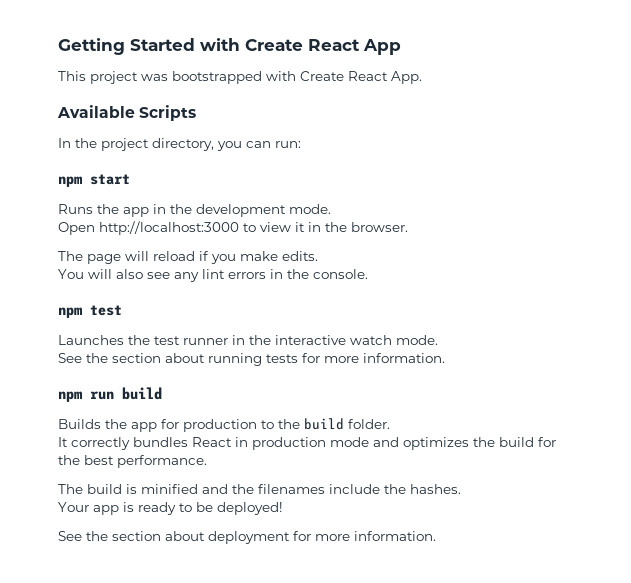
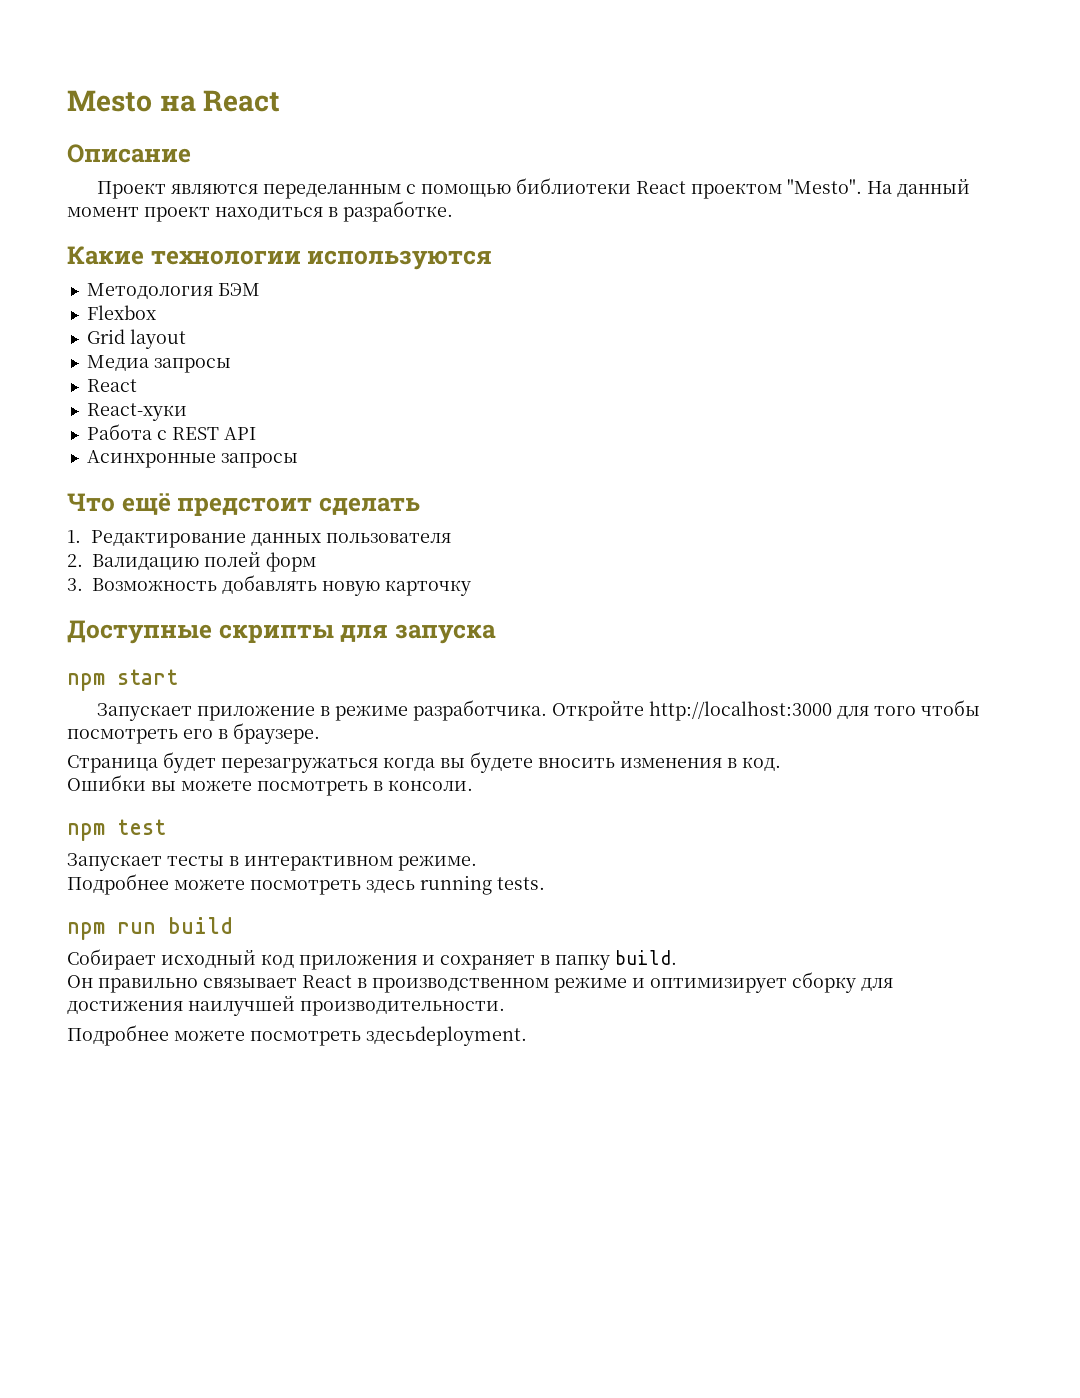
- Getting Started with Create React App
- This project was bootstrapped with Create React App.
- Available Scripts
- In the project directory, you can run:
+ Mesto на React
+ Описание
+ Проект являются переделанным с помощью библиотеки React проектом "Меsto". На данный момент проект находиться в разработке.
+ Какие технологии используются
+ Методология БЭМ
+ Flexbox
+ Grid layout
+ Медиа запросы
+ React
+ React-хуки
+ Работа с REST API
+ Асинхронные запросы
+ Что ещё предстоит сделать
+ 1. Редактирование данных пользователя
+ 2. Валидацию полей форм
+ 3. Возможность добавлять новую карточку
+ Доступные скрипты для запуска
  npm start
- Runs the app in the development mode.
- Open http://localhost:3000 to view it in the browser.
- The page will reload if you make edits.
- You will also see any lint errors in the console.
+ Запускает приложение в режиме разработчика. Откройте http://localhost:3000 для того чтобы посмотреть его в браузере.
+ Страница будет перезагружаться когда вы будете вносить изменения в код.
+ Ошибки вы можете посмотреть в консоли.
  npm test
- Launches the test runner in the interactive watch mode.
- See the section about running tests for more information.
+ Запускает тесты в интерактивном режиме.
+ Подробнее можете посмотреть здесь running tests.
  npm run build
- Builds the app for production to the build folder.
- It correctly bundles React in production mode and optimizes the build for the best performance.
- The build is minified and the filenames include the hashes.
- Your app is ready to be deployed!
- See the section about deployment for more information.
+ Собирает исходный код приложения и сохраняет в папку build.
+ Он правильно связывает React в производственном режиме и оптимизирует сборку для достижения наилучшей производительности.
+ Подробнее можете посмотреть здесьdeployment.

